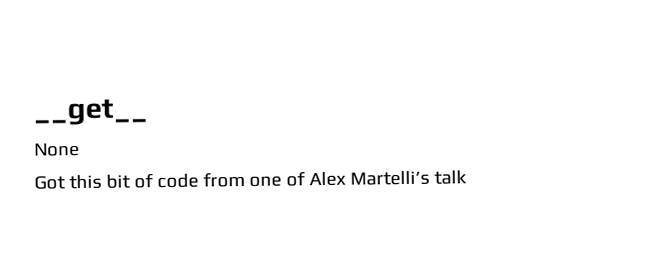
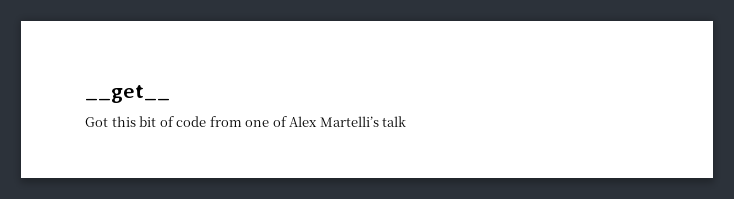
- None

